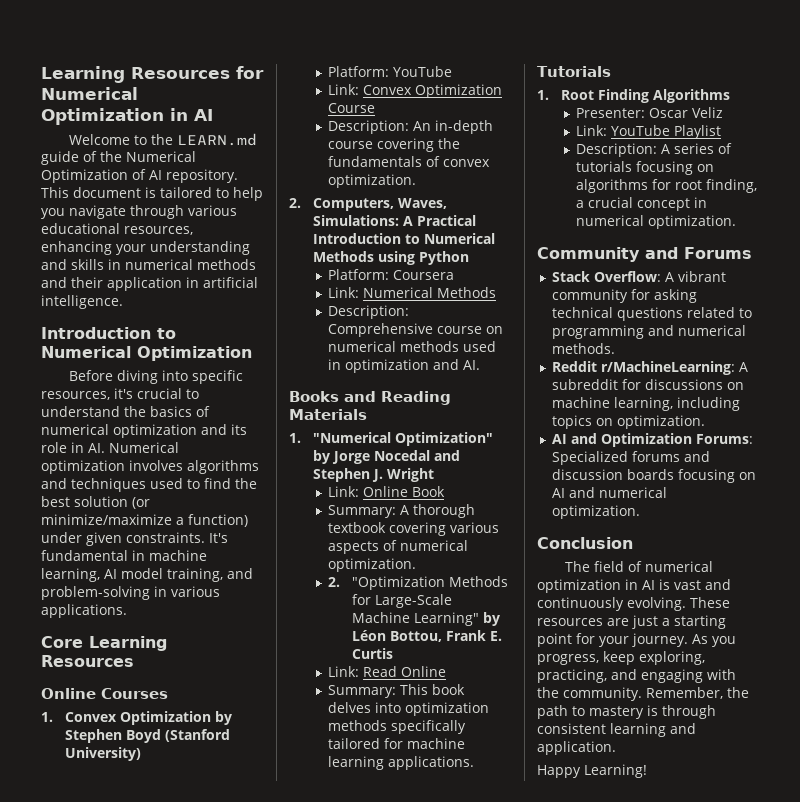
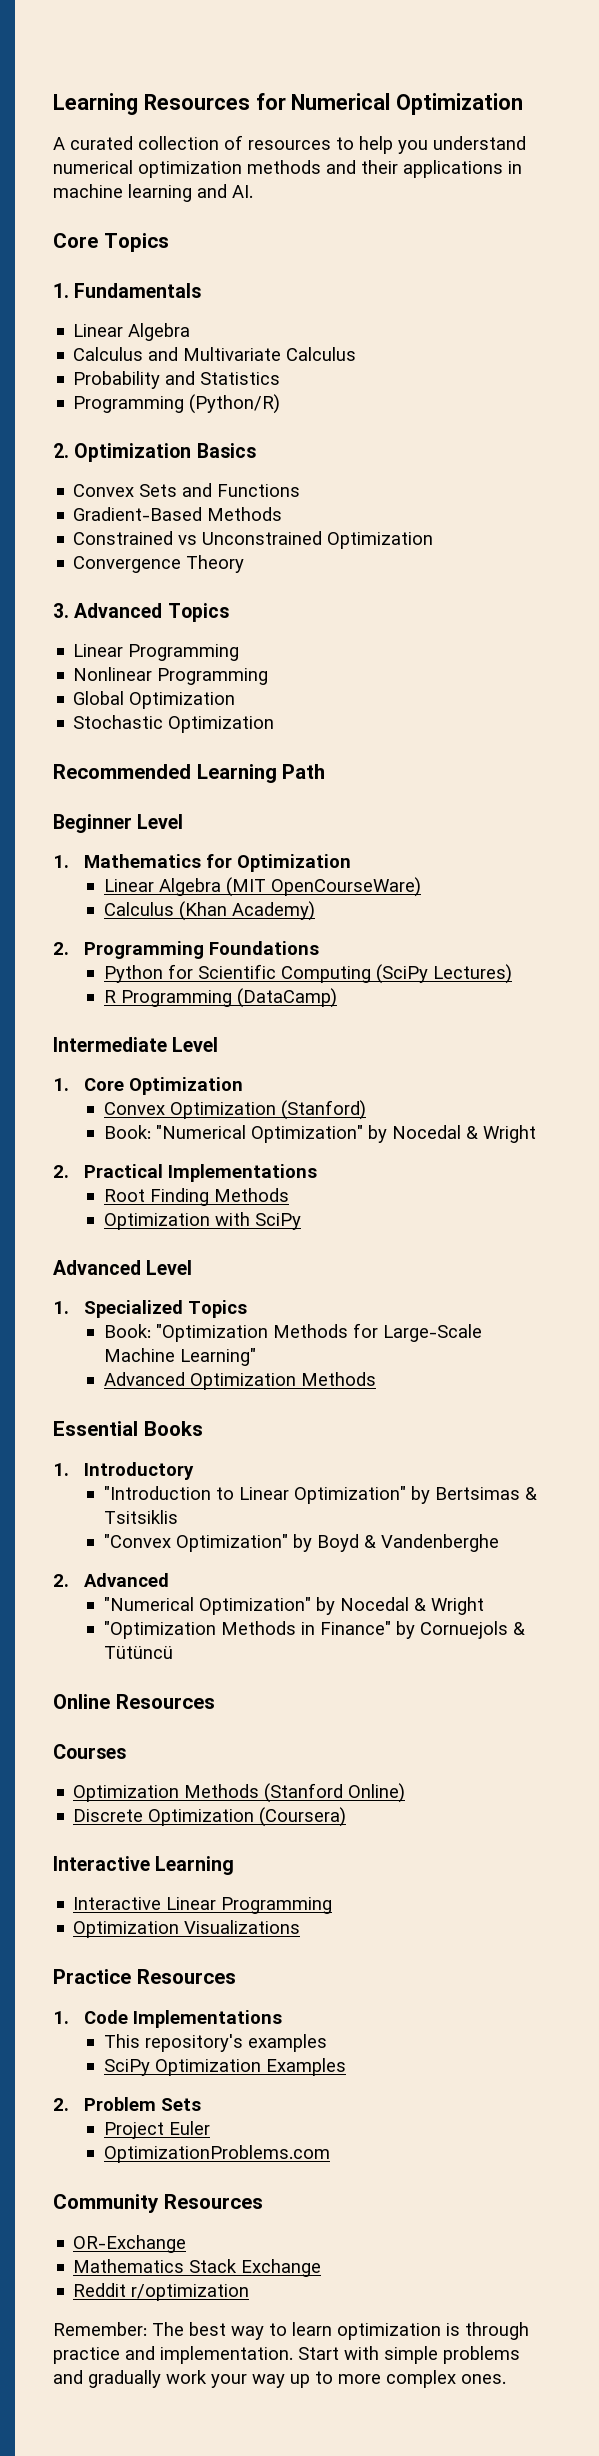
- Learning Resources for Numerical Optimization in AI
- Welcome to the LEARN.md guide of the Numerical Optimization of AI repository. This document is tailored to help you navigate through various educational resources, enhancing your understanding and skills in numerical methods and their application in artificial intelligence.
- Introduction to Numerical Optimization
- Before diving into specific resources, it's crucial to understand the basics of numerical optimization and its role in AI. Numerical optimization involves algorithms and techniques used to find the best solution (or minimize/maximize a function) under given constraints. It's fundamental in machine learning, AI model training, and problem-solving in various applications.
- Core Learning Resources
- Online Courses
- 1. Convex Optimization by Stephen Boyd (Stanford University)
- Platform: YouTube
- Link: Convex Optimization Course
- Description: An in-depth course covering the fundamentals of convex optimization.
- 2. Computers, Waves, Simulations: A Practical Introduction to Numerical Methods using Python
- Platform: Coursera
- Link: Numerical Methods
- Description: Comprehensive course on numerical methods used in optimization and AI.
- Books and Reading Materials
- 1. "Numerical Optimization" by Jorge Nocedal and Stephen J. Wright
- Link: Online Book
- Summary: A thorough textbook covering various aspects of numerical optimization.
- 2. "Optimization Methods for Large-Scale Machine Learning" by Léon Bottou, Frank E. Curtis
- Link: Read Online
- Summary: This book delves into optimization methods specifically tailored for machine learning applications.
- Tutorials
- 1. Root Finding Algorithms
- Presenter: Oscar Veliz
- Link: YouTube Playlist
- Description: A series of tutorials focusing on algorithms for root finding, a crucial concept in numerical optimization.
- Community and Forums
- Stack Overflow: A vibrant community for asking technical questions related to programming and numerical methods.
- Reddit r/MachineLearning: A subreddit for discussions on machine learning, including topics on optimization.
- AI and Optimization Forums: Specialized forums and discussion boards focusing on AI and numerical optimization.
- Conclusion
- The field of numerical optimization in AI is vast and continuously evolving. These resources are just a starting point for your journey. As you progress, keep exploring, practicing, and engaging with the community. Remember, the path to mastery is through consistent learning and application.
- Happy Learning!
+ Learning Resources for Numerical Optimization
+ A curated collection of resources to help you understand numerical optimization methods and their applications in machine learning and AI.
+ Core Topics
+ 1. Fundamentals
+ Linear Algebra
+ Calculus and Multivariate Calculus
+ Probability and Statistics
+ Programming (Python/R)
+ 2. Optimization Basics
+ Convex Sets and Functions
+ Gradient-Based Methods
+ Constrained vs Unconstrained Optimization
+ Convergence Theory
+ 3. Advanced Topics
+ Linear Programming
+ Nonlinear Programming
+ Global Optimization
+ Stochastic Optimization
+ Recommended Learning Path
+ Beginner Level
+ 1. Mathematics for Optimization
+ Linear Algebra (MIT OpenCourseWare)
+ Calculus (Khan Academy)
+ 2. Programming Foundations
+ Python for Scientific Computing (SciPy Lectures)
+ R Programming (DataCamp)
+ Intermediate Level
+ 1. Core Optimization
+ Convex Optimization (Stanford)
+ Book: "Numerical Optimization" by Nocedal & Wright
+ 2. Practical Implementations
+ Root Finding Methods
+ Optimization with SciPy
+ Advanced Level
+ 1. Specialized Topics
+ Book: "Optimization Methods for Large-Scale Machine Learning"
+ Advanced Optimization Methods
+ Essential Books
+ 1. Introductory
+ "Introduction to Linear Optimization" by Bertsimas & Tsitsiklis
+ "Convex Optimization" by Boyd & Vandenberghe
+ 2. Advanced
+ "Numerical Optimization" by Nocedal & Wright
+ "Optimization Methods in Finance" by Cornuejols & Tütüncü
+ Online Resources
+ Courses
+ Optimization Methods (Stanford Online)
+ Discrete Optimization (Coursera)
+ Interactive Learning
+ Interactive Linear Programming
+ Optimization Visualizations
+ Practice Resources
+ 1. Code Implementations
+ This repository's examples
+ SciPy Optimization Examples
+ 2. Problem Sets
+ Project Euler
+ OptimizationProblems.com
+ Community Resources
+ OR-Exchange
+ Mathematics Stack Exchange
+ Reddit r/optimization
+ Remember: The best way to learn optimization is through practice and implementation. Start with simple problems and gradually work your way up to more complex ones.

